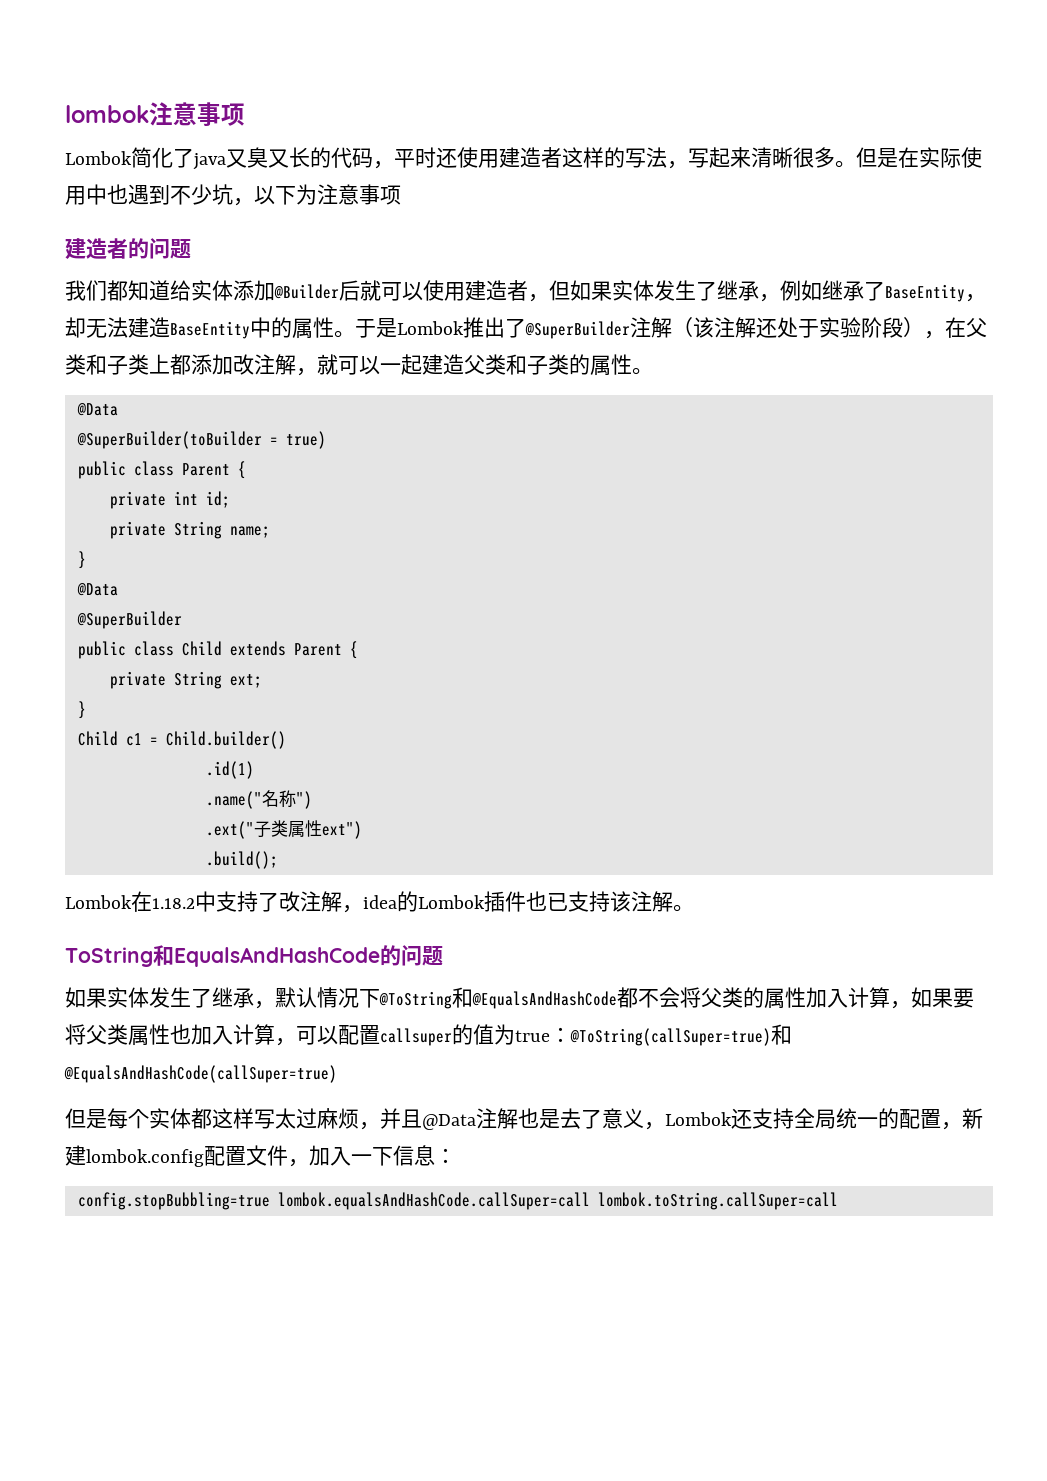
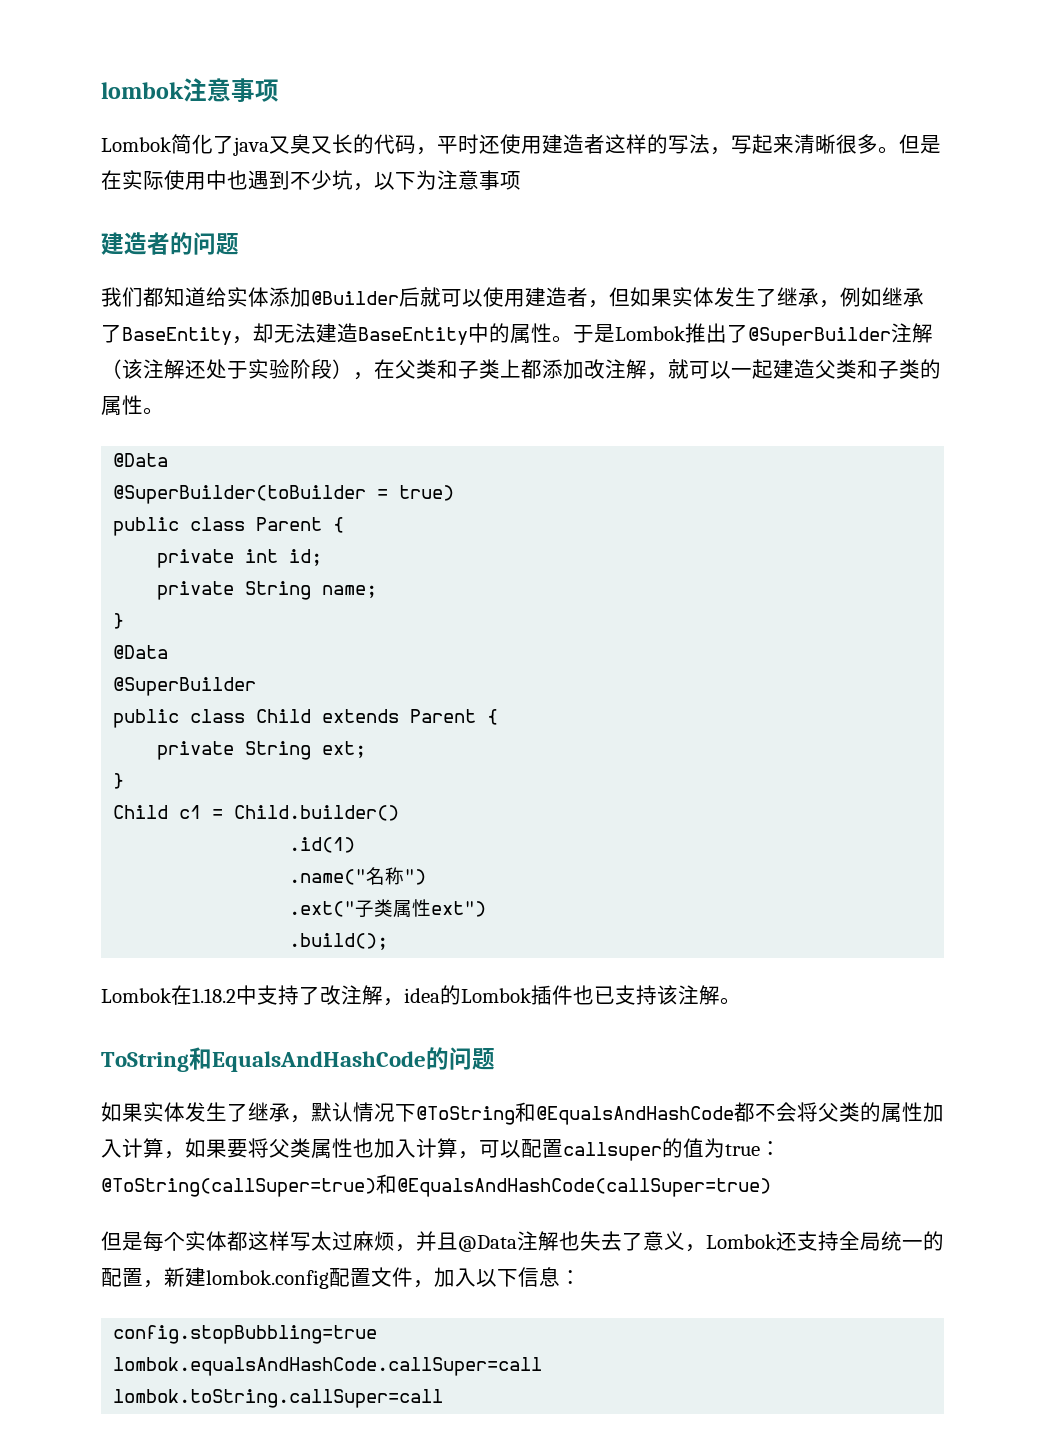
- 但是每个实体都这样写太过麻烦，并且@Data注解也是去了意义，Lombok还支持全局统一的配置，新建lombok.config配置文件，加入一下信息：
+ 但是每个实体都这样写太过麻烦，并且@Data注解也失去了意义，Lombok还支持全局统一的配置，新建lombok.config配置文件，加入以下信息：
- config.stopBubbling=true lombok.equalsAndHashCode.callSuper=call lombok.toString.callSuper=call
+ config.stopBubbling=true
+ lombok.equalsAndHashCode.callSuper=call
+ lombok.toString.callSuper=call

